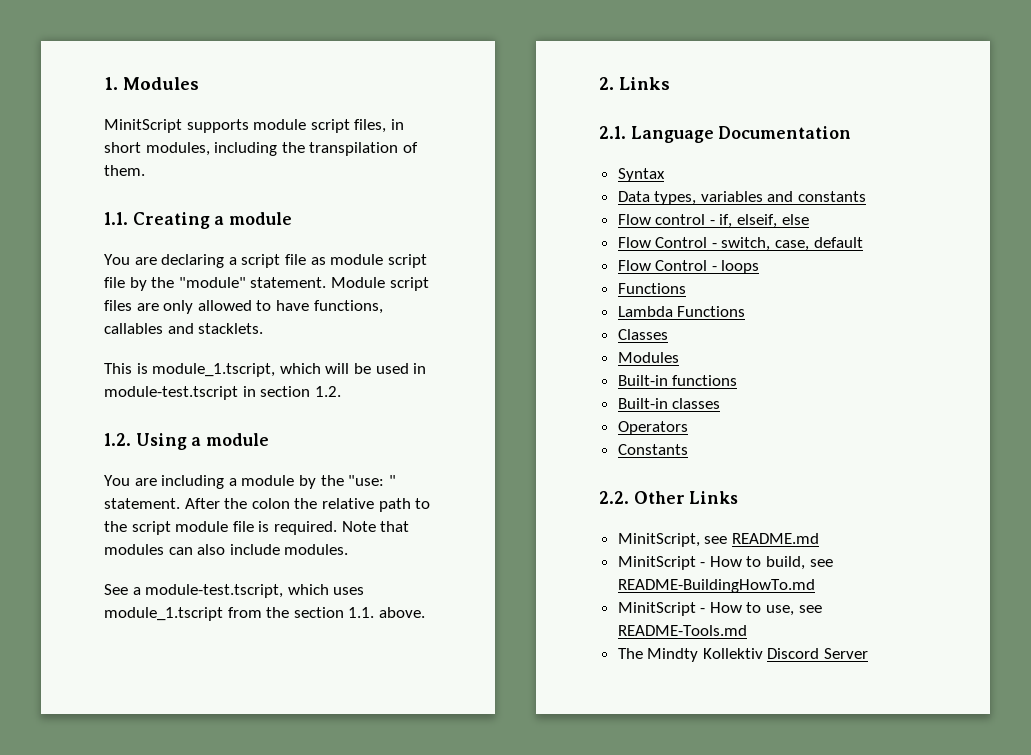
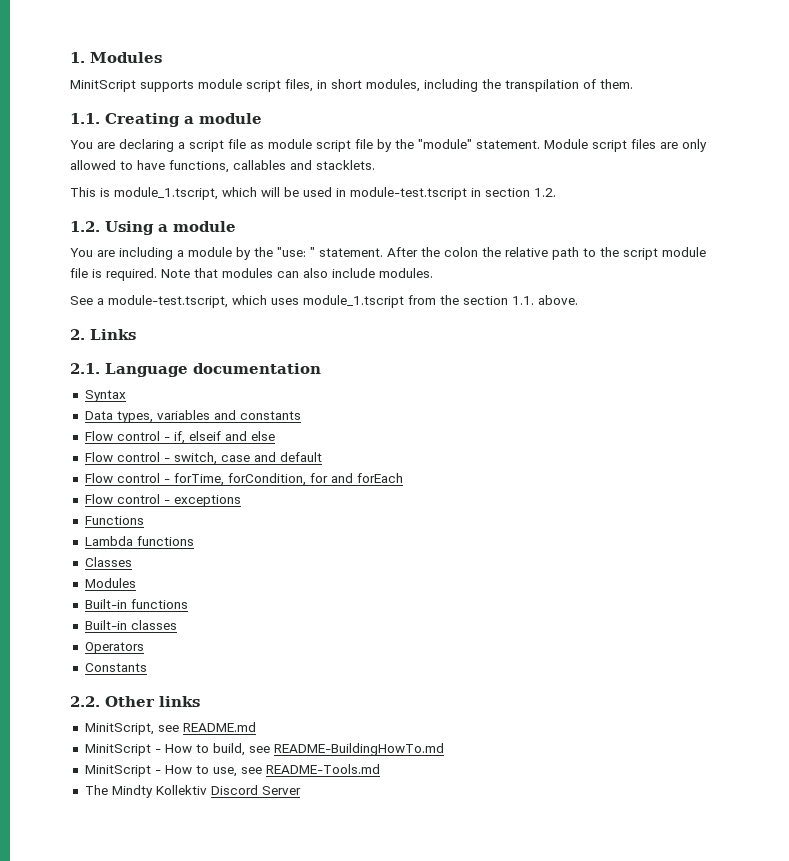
- 2.1. Language Documentation
+ 2.1. Language documentation
- Flow control - if, elseif, else
+ Flow control - if, elseif and else
- Flow Control - switch, case, default
+ Flow control - switch, case and default
- Flow Control - loops
+ Flow control - forTime, forCondition, for and forEach
+ Flow control - exceptions
- Lambda Functions
+ Lambda functions
- 2.2. Other Links
+ 2.2. Other links

